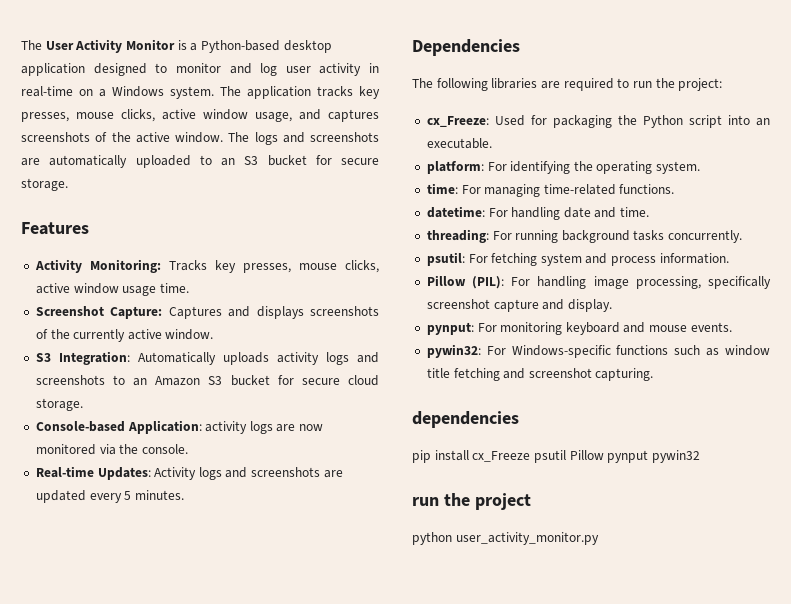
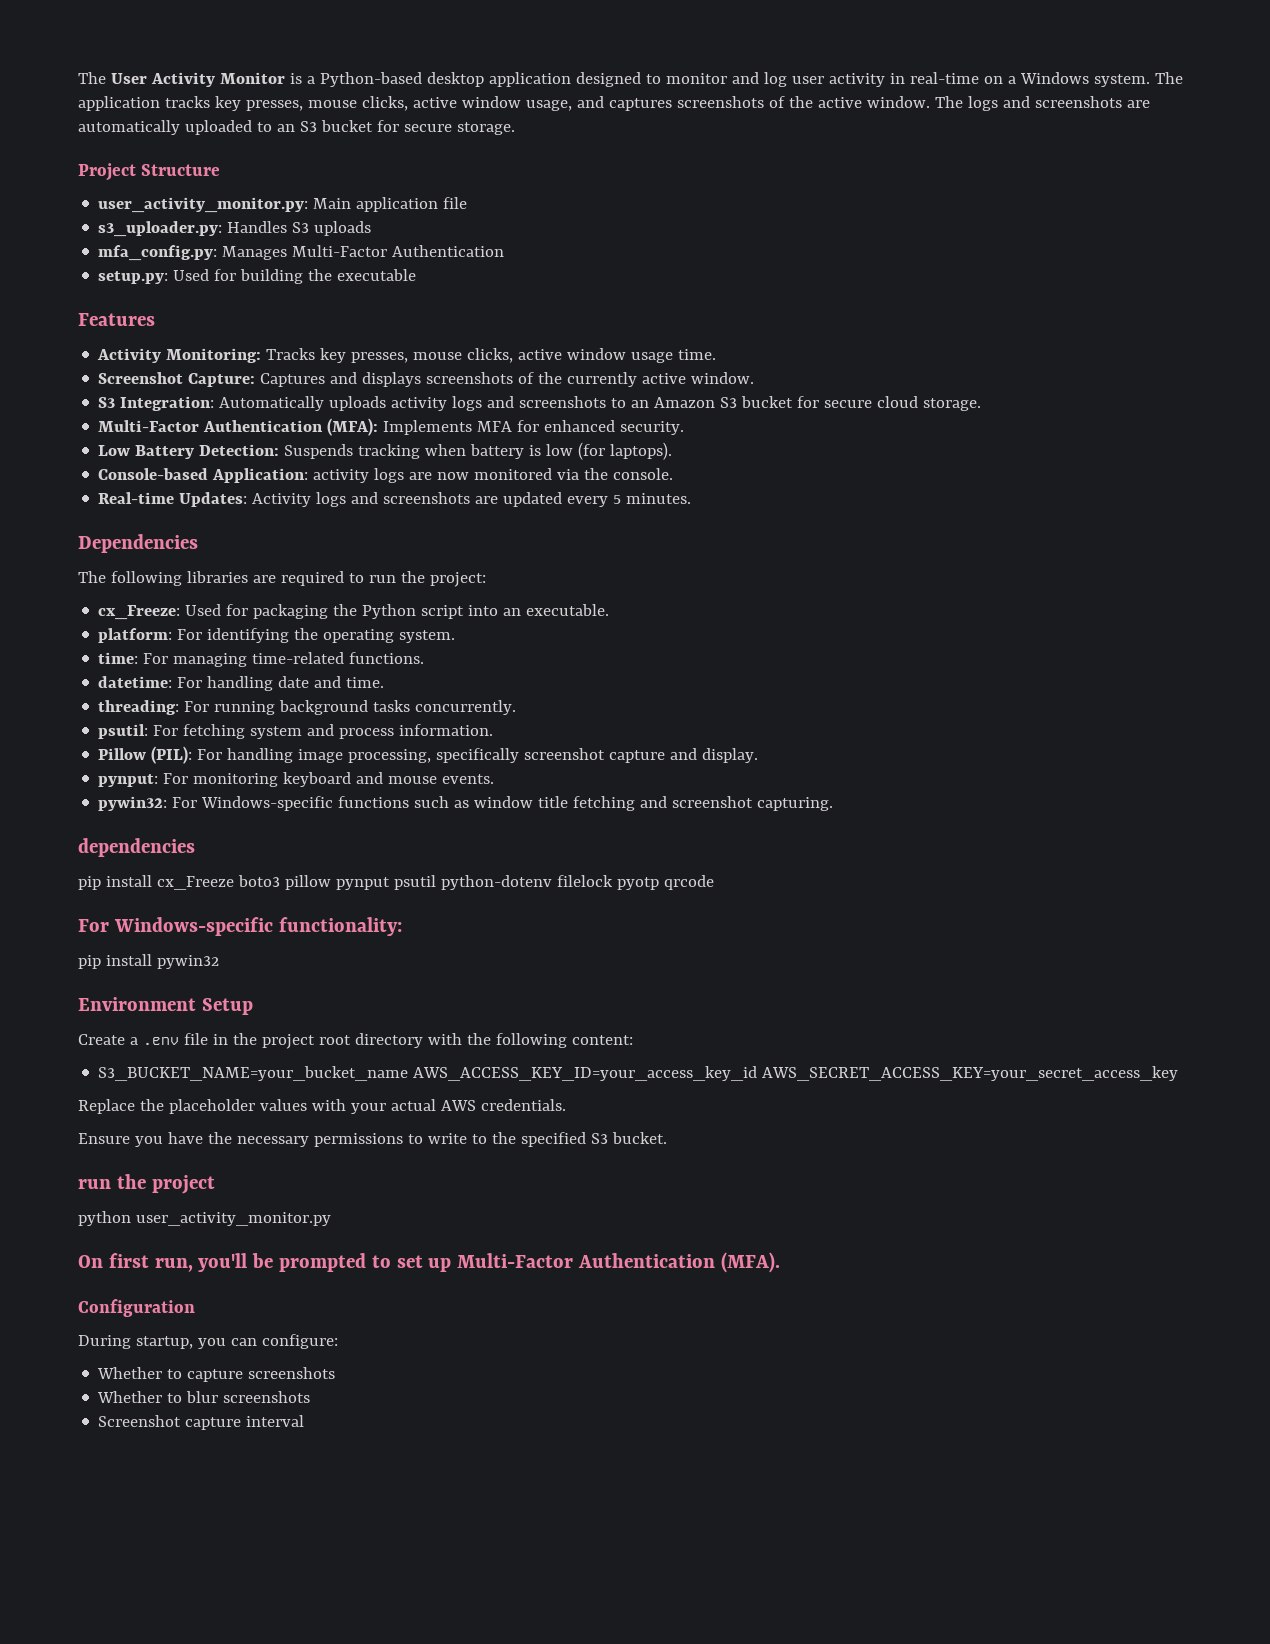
+ Project Structure
+ user_activity_monitor.py: Main application file
+ s3_uploader.py: Handles S3 uploads
+ mfa_config.py: Manages Multi-Factor Authentication
+ setup.py: Used for building the executable
+ Multi-Factor Authentication (MFA): Implements MFA for enhanced security.
+ Low Battery Detection: Suspends tracking when battery is low (for laptops).
- pip install cx_Freeze psutil Pillow pynput pywin32
+ pip install cx_Freeze boto3 pillow pynput psutil python-dotenv filelock pyotp qrcode
+ For Windows-specific functionality:
+ pip install pywin32
+ Environment Setup
+ Create a .env file in the project root directory with the following content:
+ S3_BUCKET_NAME=your_bucket_name AWS_ACCESS_KEY_ID=your_access_key_id AWS_SECRET_ACCESS_KEY=your_secret_access_key
+ Replace the placeholder values with your actual AWS credentials.
+ Ensure you have the necessary permissions to write to the specified S3 bucket.
+ On first run, you'll be prompted to set up Multi-Factor Authentication (MFA).
+ Configuration
+ During startup, you can configure:
+ Whether to capture screenshots
+ Whether to blur screenshots
+ Screenshot capture interval

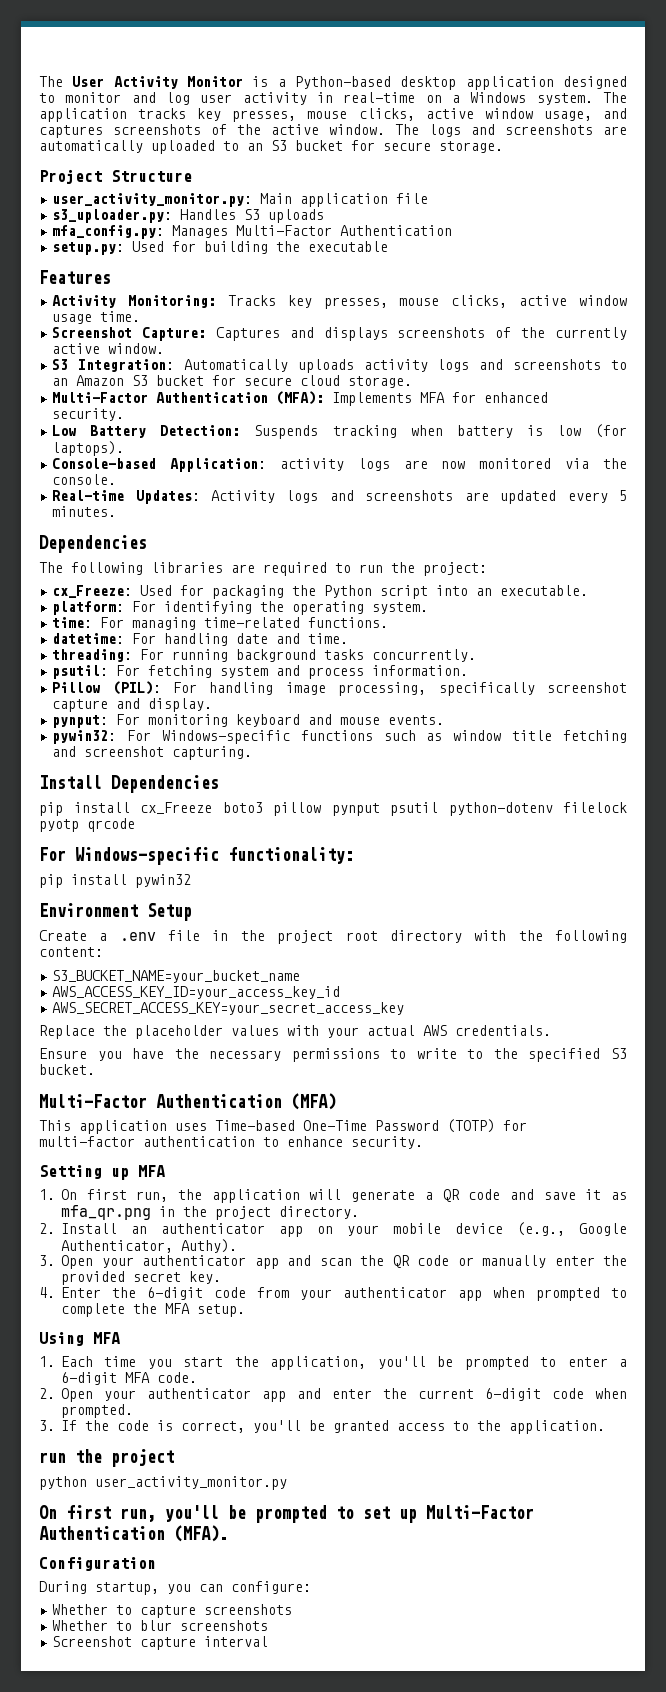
- dependencies
+ Install Dependencies
- S3_BUCKET_NAME=your_bucket_name AWS_ACCESS_KEY_ID=your_access_key_id AWS_SECRET_ACCESS_KEY=your_secret_access_key
+ S3_BUCKET_NAME=your_bucket_name
+ AWS_ACCESS_KEY_ID=your_access_key_id
+ AWS_SECRET_ACCESS_KEY=your_secret_access_key
+ Multi-Factor Authentication (MFA)
+ This application uses Time-based One-Time Password (TOTP) for multi-factor authentication to enhance security.
+ Setting up MFA
+ 1. On first run, the application will generate a QR code and save it as mfa_qr.png in the project directory.
+ 2. Install an authenticator app on your mobile device (e.g., Google Authenticator, Authy).
+ 3. Open your authenticator app and scan the QR code or manually enter the provided secret key.
+ 4. Enter the 6-digit code from your authenticator app when prompted to complete the MFA setup.
+ Using MFA
+ 1. Each time you start the application, you'll be prompted to enter a 6-digit MFA code.
+ 2. Open your authenticator app and enter the current 6-digit code when prompted.
+ 3. If the code is correct, you'll be granted access to the application.

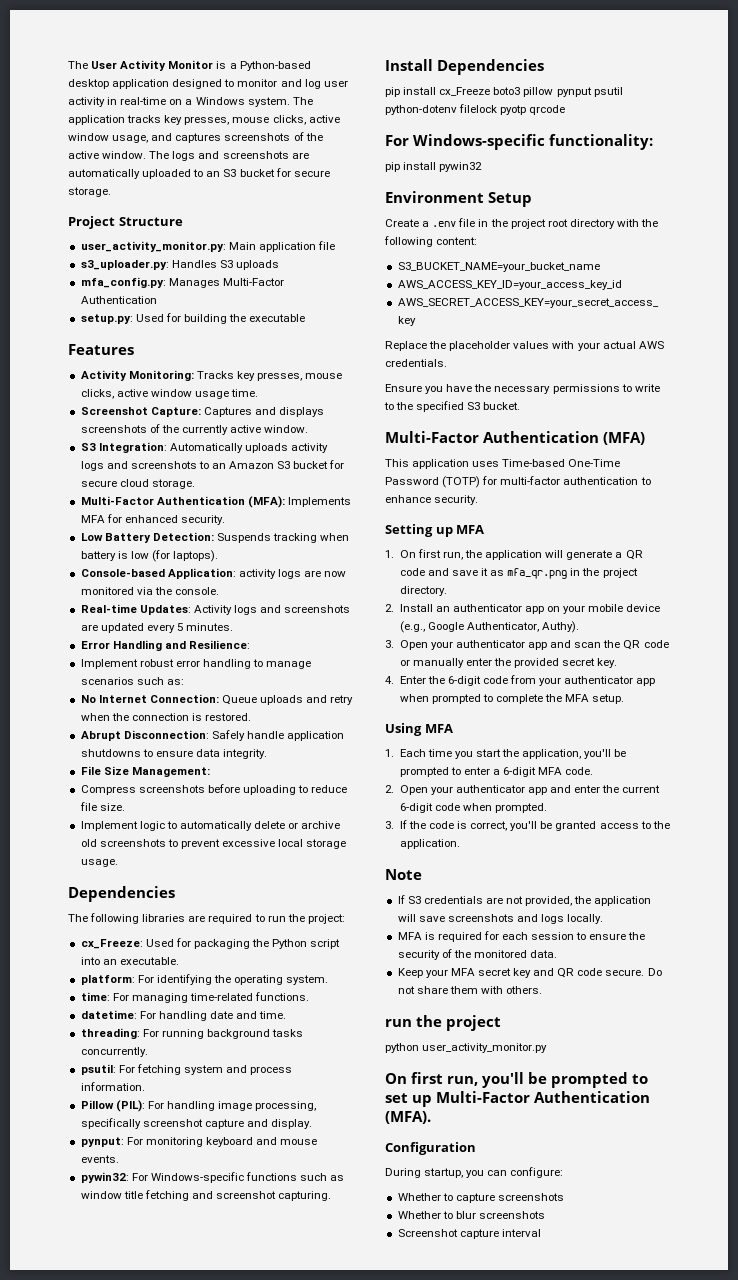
+ Error Handling and Resilience:
+ Implement robust error handling to manage scenarios such as:
+ No Internet Connection: Queue uploads and retry when the connection is restored.
+ Abrupt Disconnection: Safely handle application shutdowns to ensure data integrity.
+ File Size Management:
+ Compress screenshots before uploading to reduce file size.
+ Implement logic to automatically delete or archive old screenshots to prevent excessive local storage usage.
+ Note
+ If S3 credentials are not provided, the application will save screenshots and logs locally.
+ MFA is required for each session to ensure the security of the monitored data.
+ Keep your MFA secret key and QR code secure. Do not share them with others.

